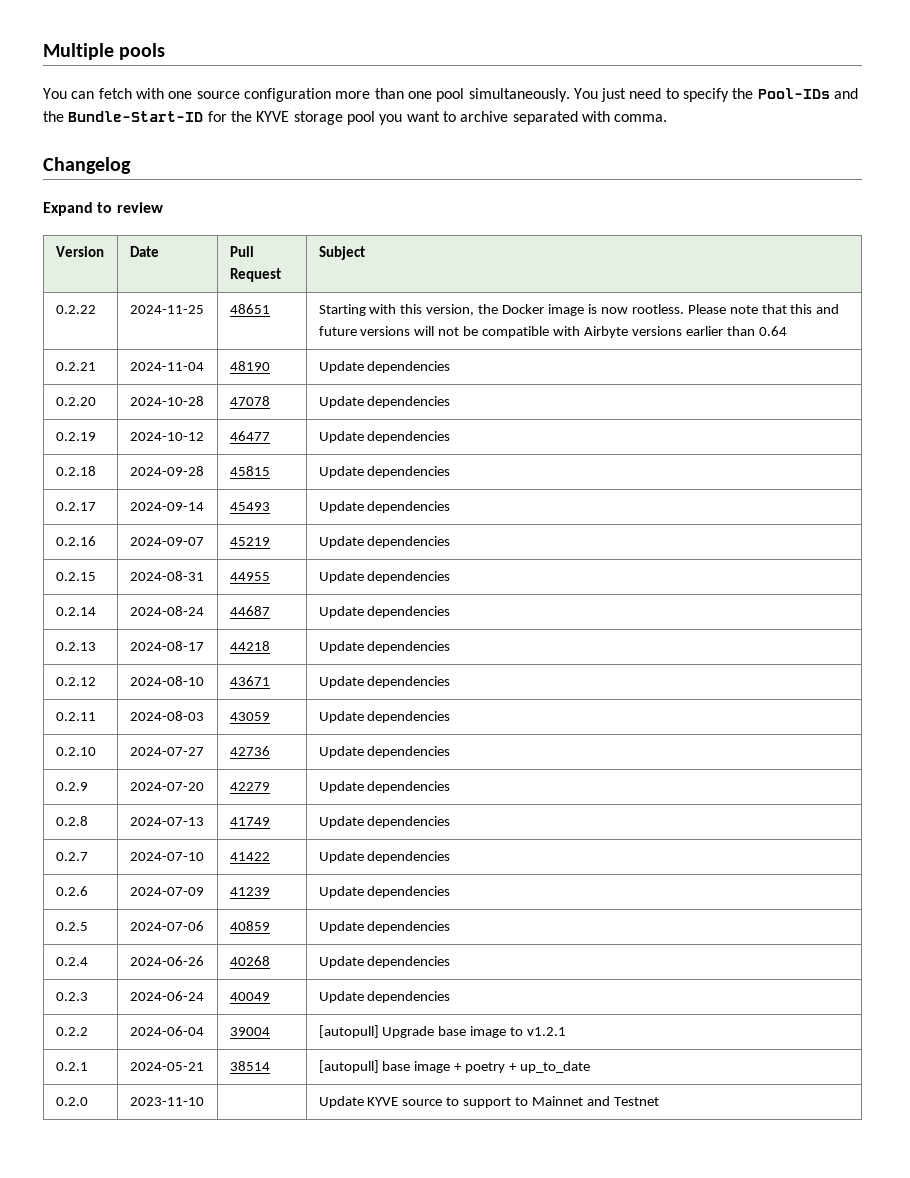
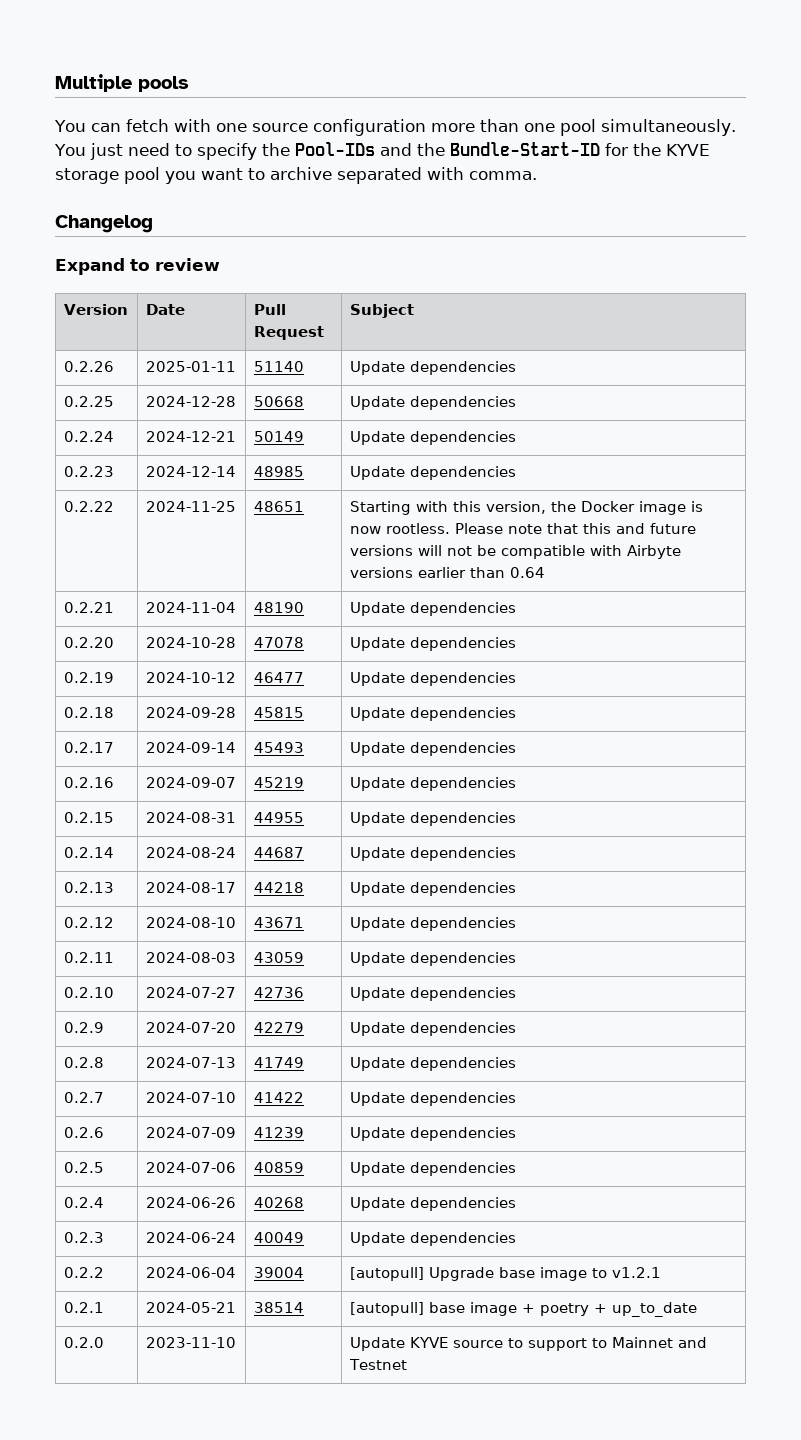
+ 0.2.26 | 2025-01-11 | 51140 | Update dependencies
+ 0.2.25 | 2024-12-28 | 50668 | Update dependencies
+ 0.2.24 | 2024-12-21 | 50149 | Update dependencies
+ 0.2.23 | 2024-12-14 | 48985 | Update dependencies

